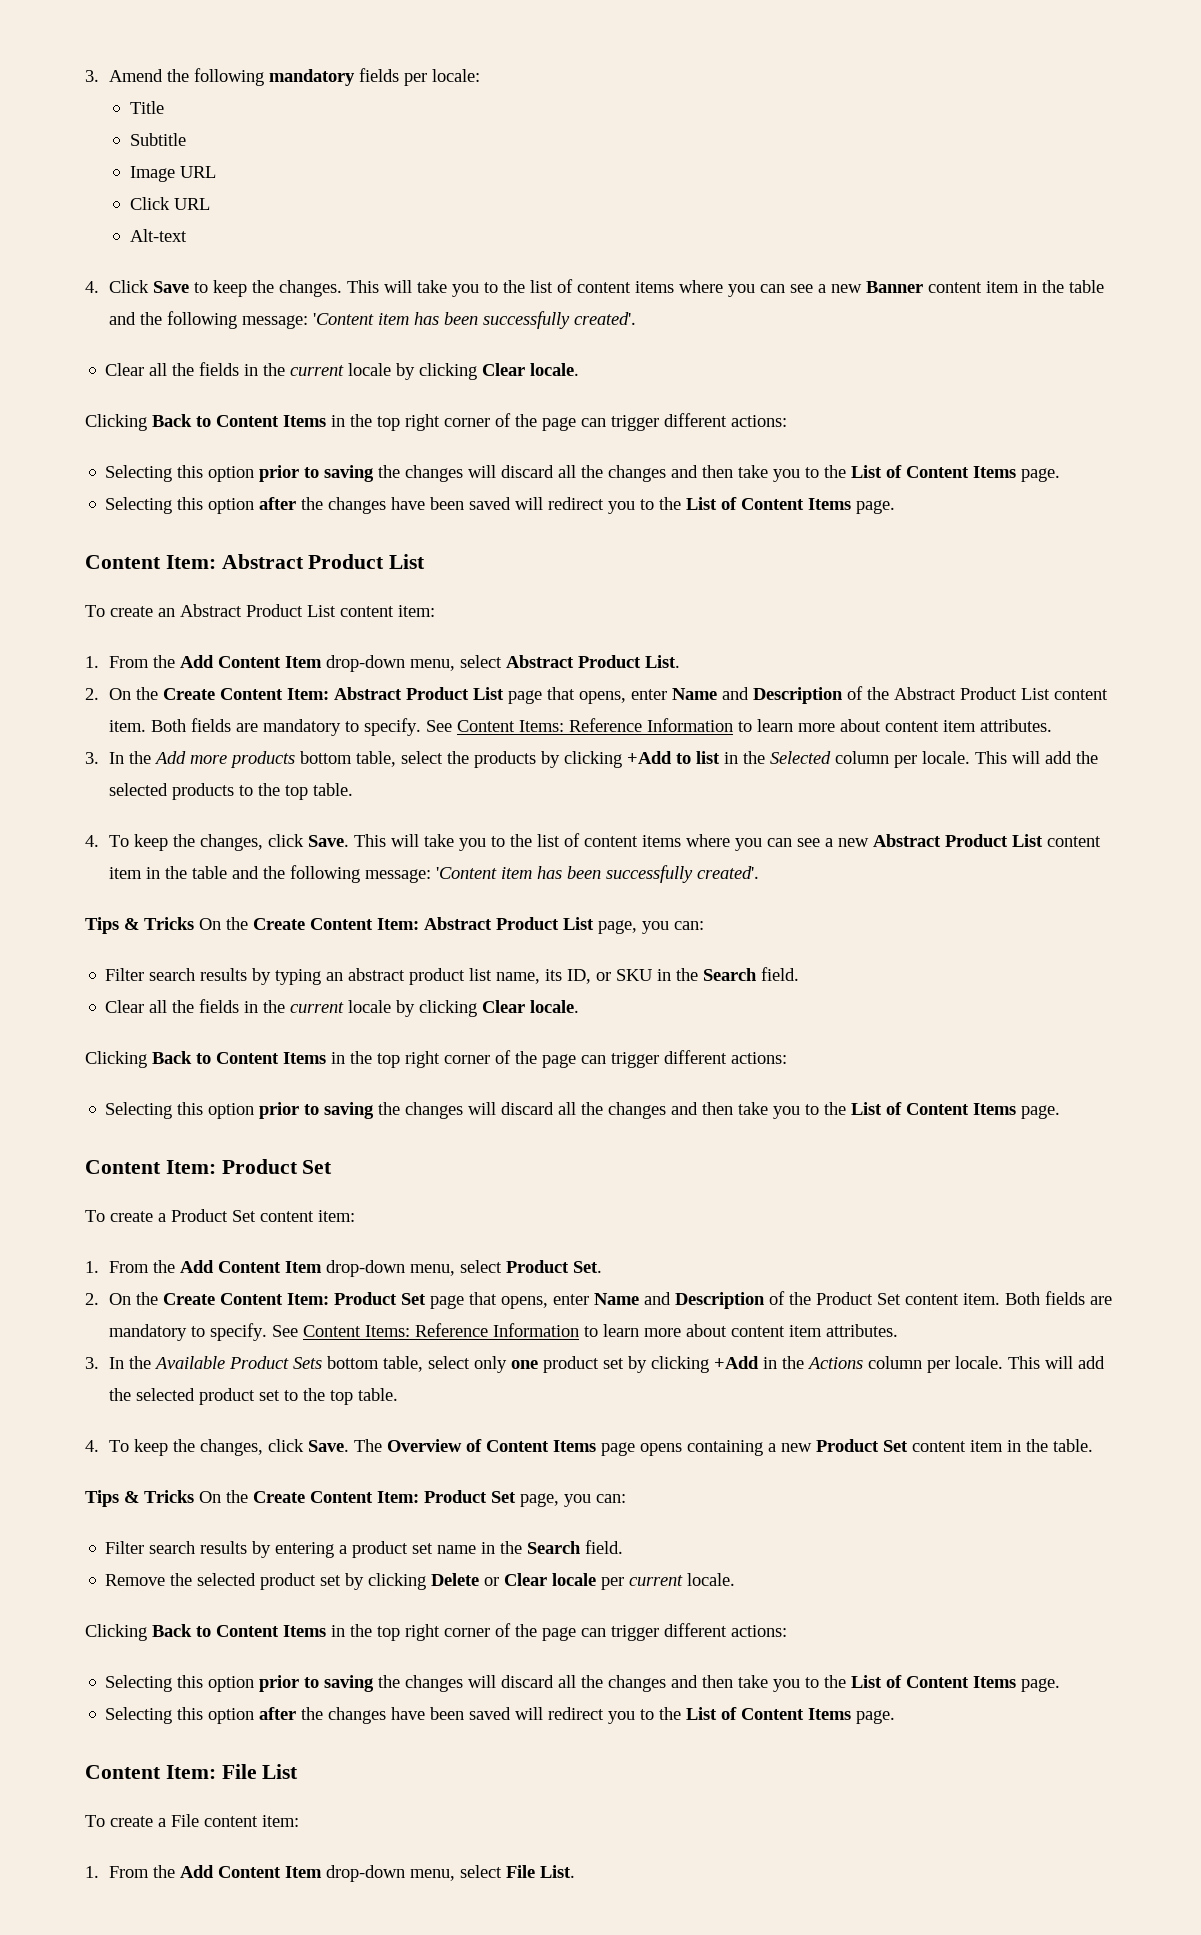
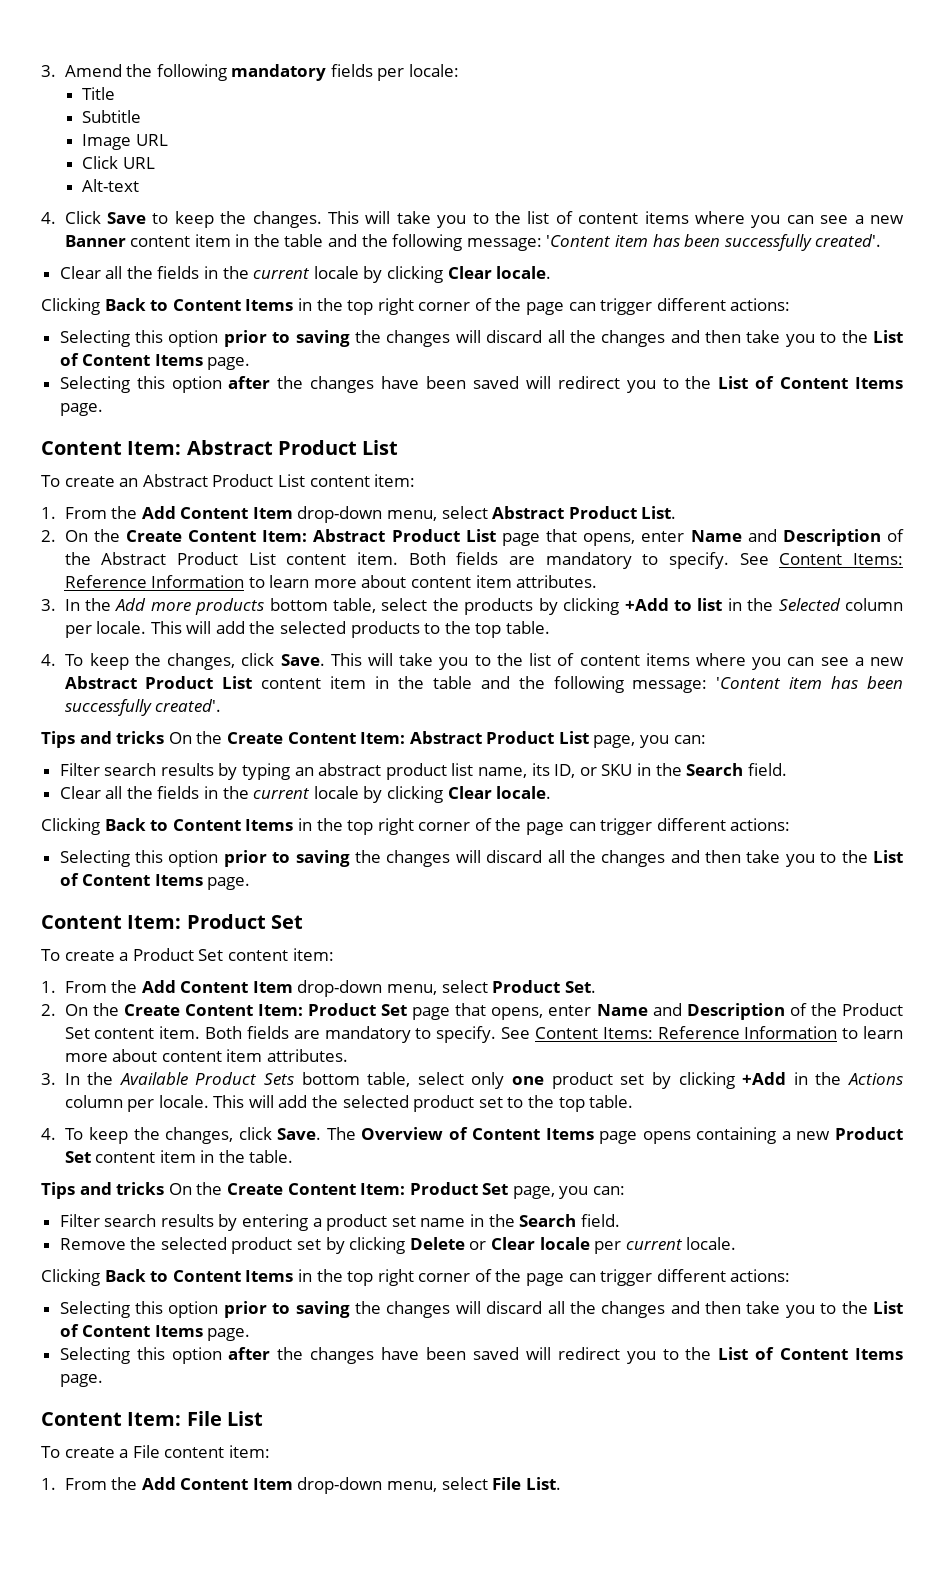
- Tips & Tricks On the Create Content Item: Abstract Product List page, you can:
+ Tips and tricks On the Create Content Item: Abstract Product List page, you can:
- Tips & Tricks On the Create Content Item: Product Set page, you can:
+ Tips and tricks On the Create Content Item: Product Set page, you can:

